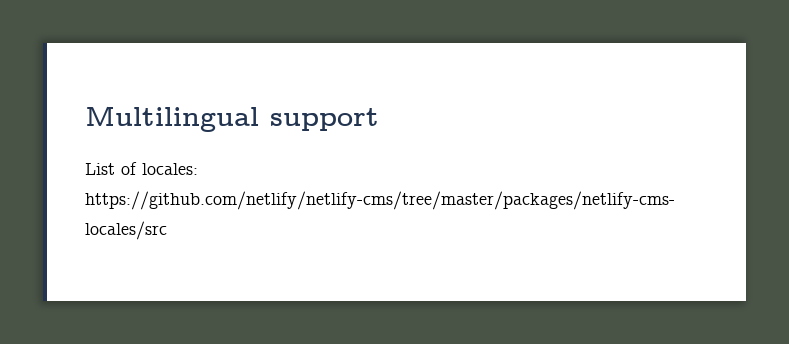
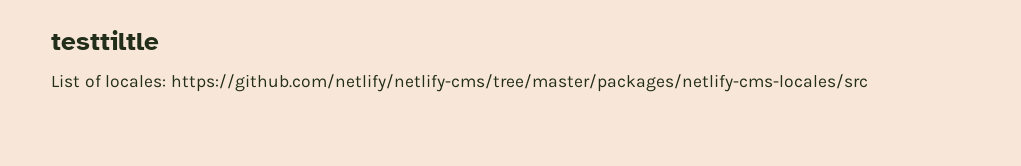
- Multilingual support
+ testtiltle

